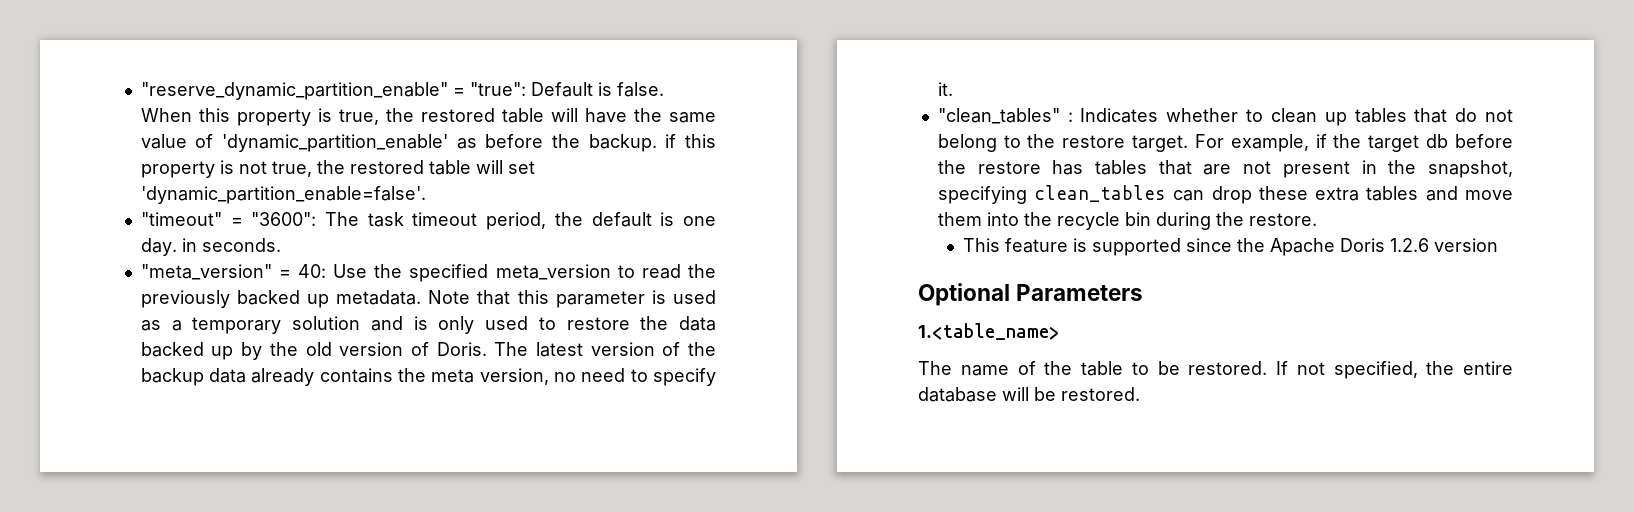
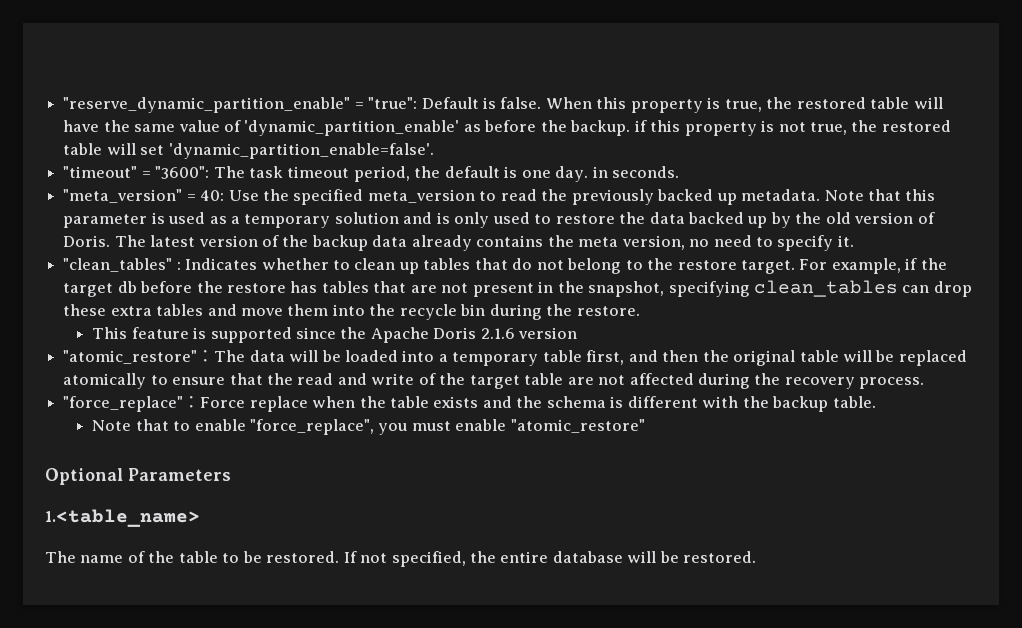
- This feature is supported since the Apache Doris 1.2.6 version
+ This feature is supported since the Apache Doris 2.1.6 version
+ "atomic_restore"：The data will be loaded into a temporary table first, and then the original table will be replaced atomically to ensure that the read and write of the target table are not affected during the recovery process.
+ "force_replace"：Force replace when the table exists and the schema is different with the backup table.
+ Note that to enable "force_replace", you must enable "atomic_restore"

